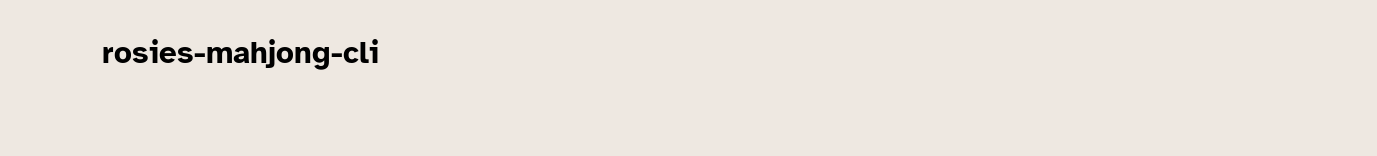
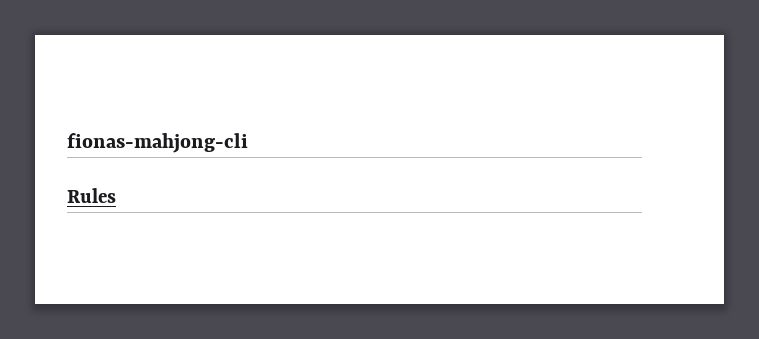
- rosies-mahjong-cli
+ fionas-mahjong-cli
+ Rules

